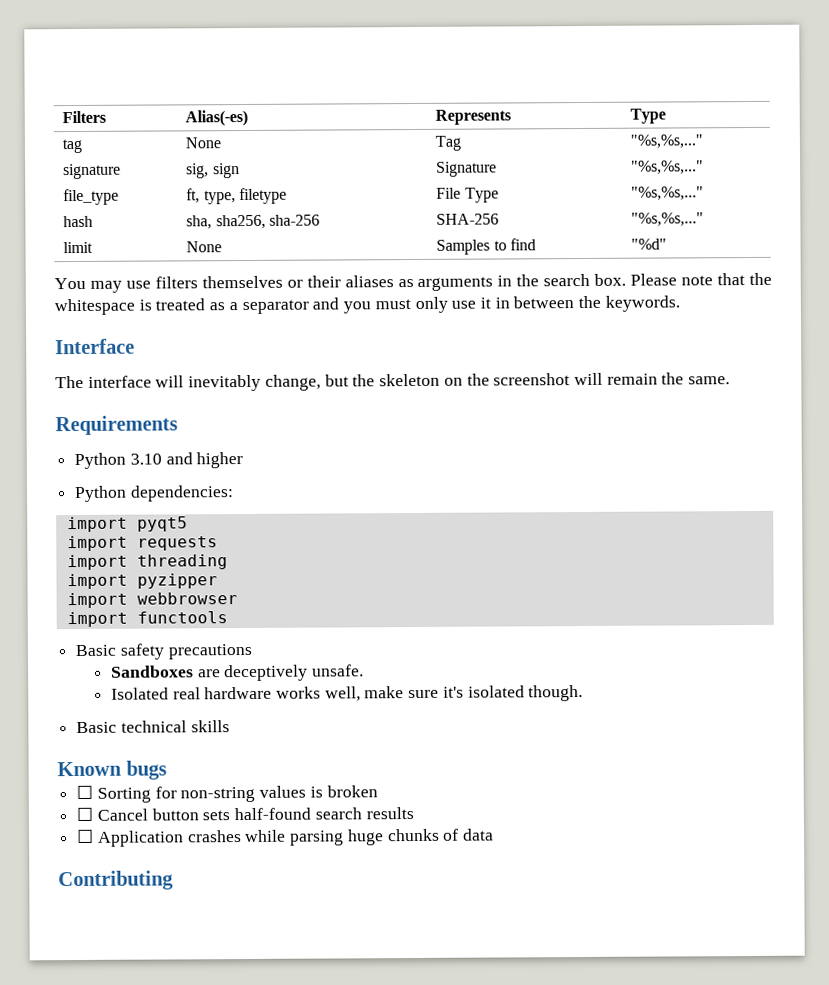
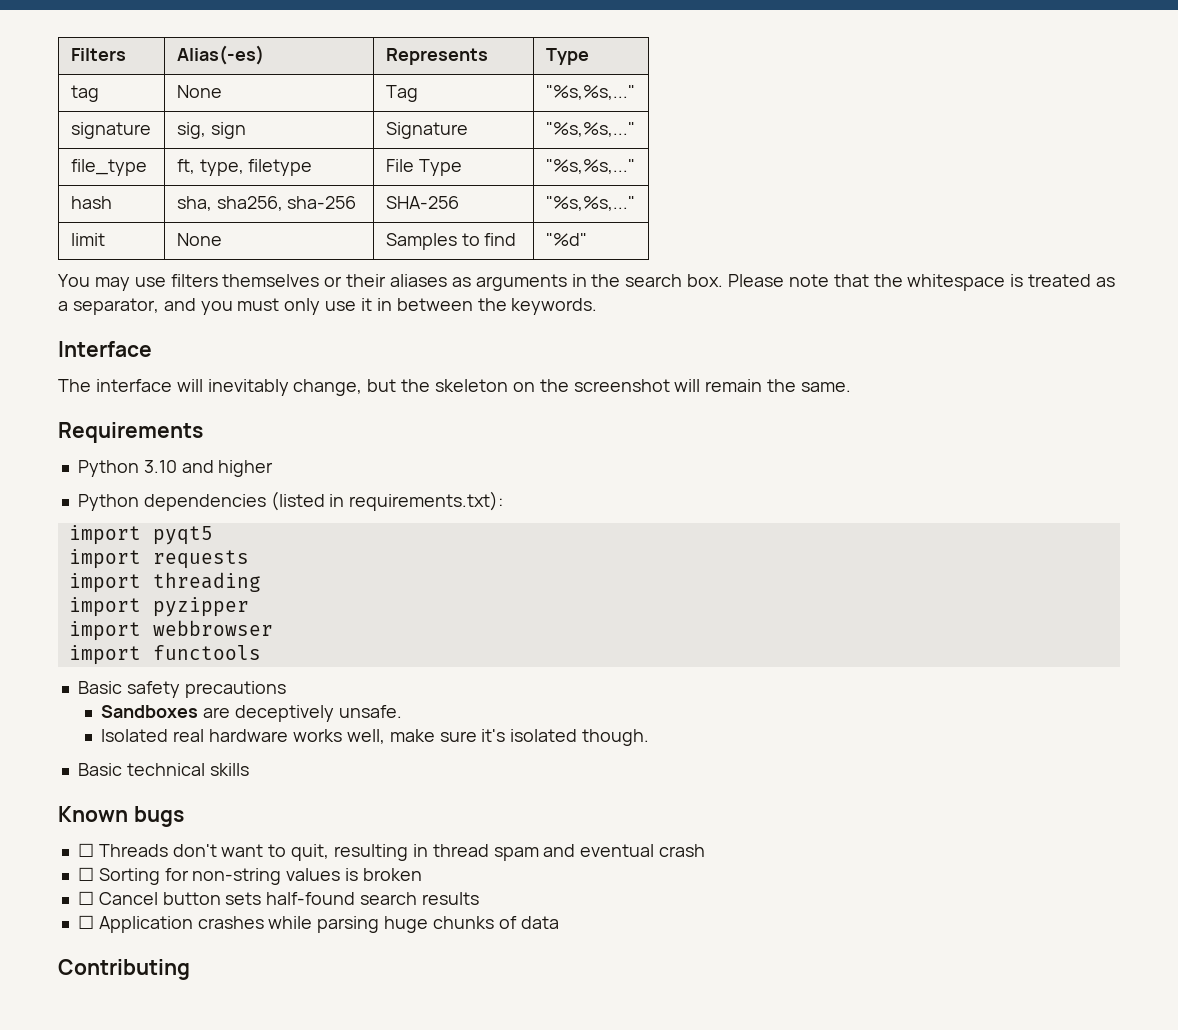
- Please note that the whitespace is treated as a separator and you must only use it in between the keywords.
+ Please note that the whitespace is treated as a separator, and you must only use it in between the keywords.
- Python dependencies:
+ Python dependencies (listed in requirements.txt):
+ ☐ Threads don't want to quit, resulting in thread spam and eventual crash

